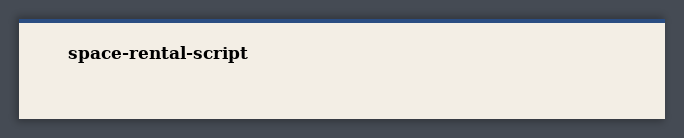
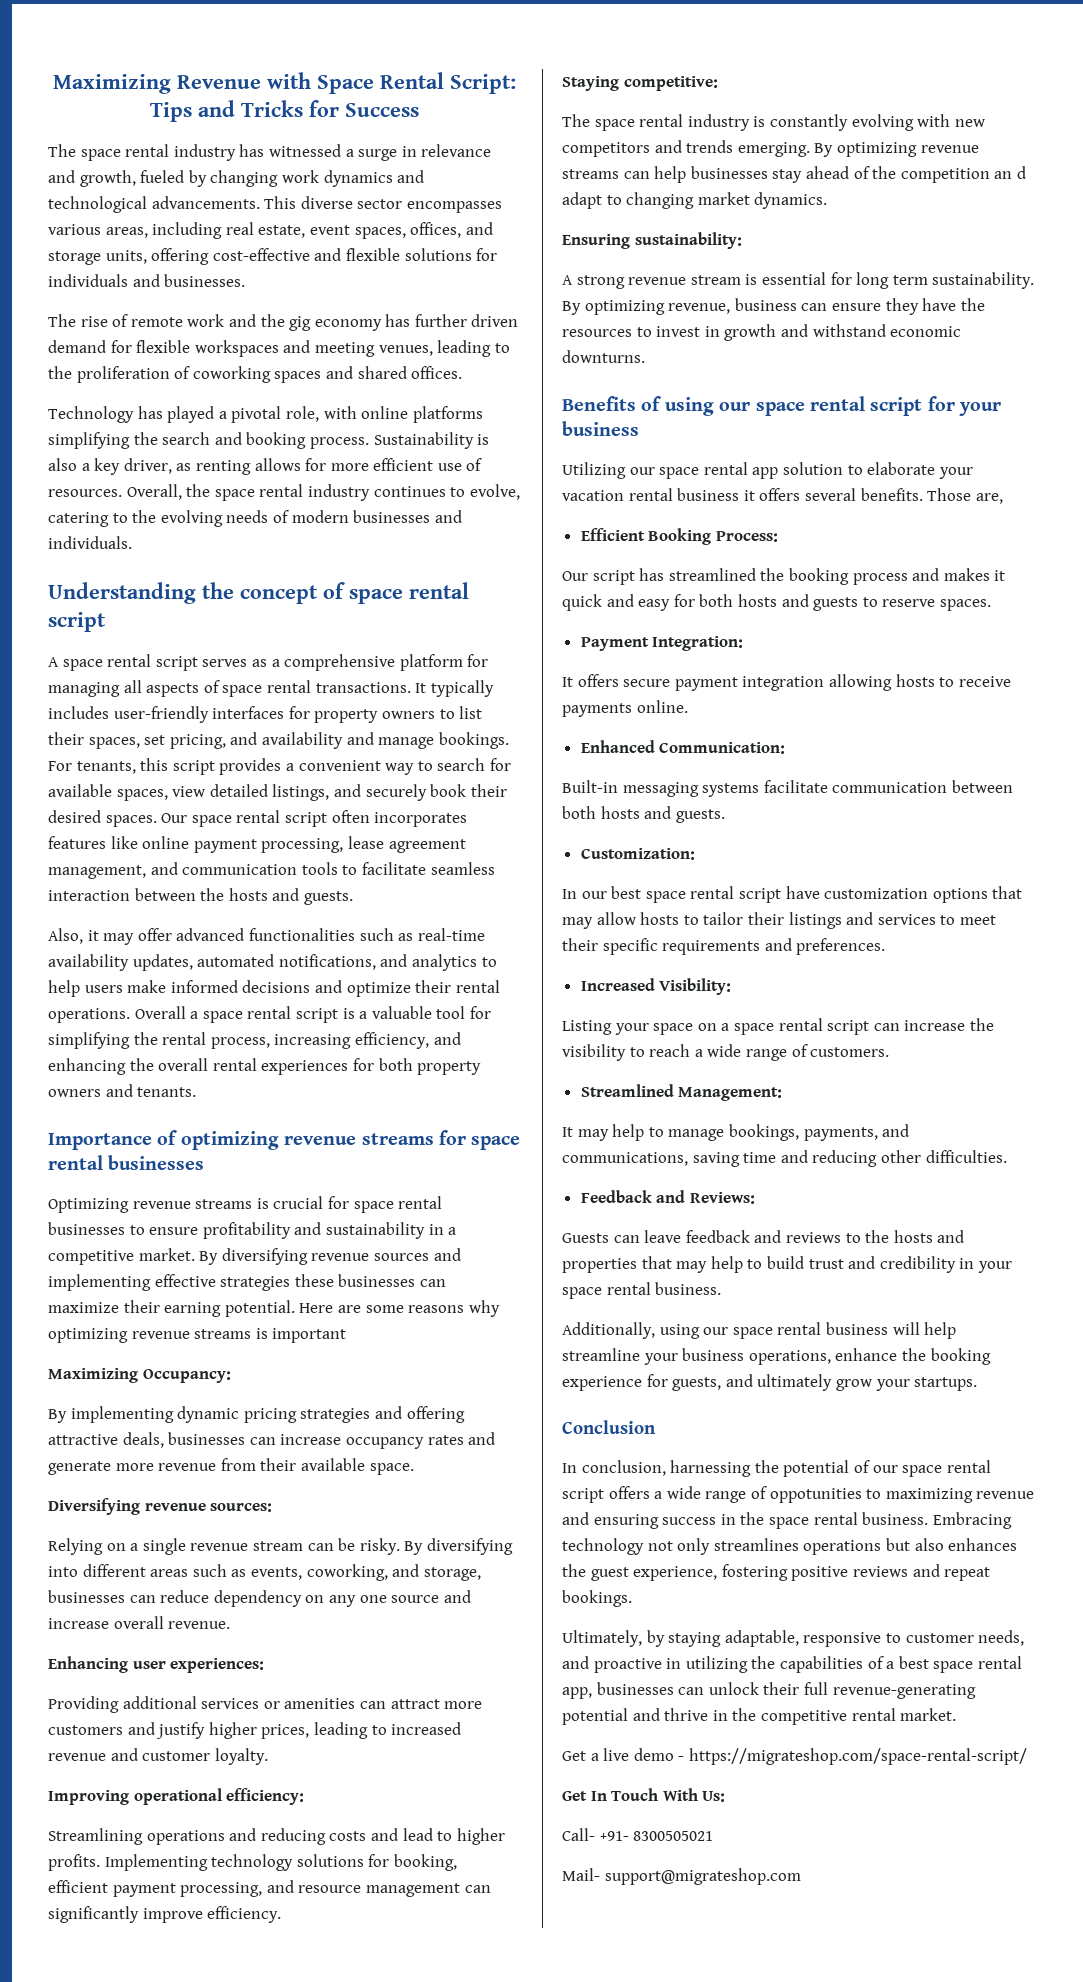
- space-rental-script
+ Maximizing Revenue with Space Rental Script: Tips and Tricks for Success
+ The space rental industry has witnessed a surge in relevance and growth, fueled by changing work dynamics and technological advancements. This diverse sector encompasses various areas, including real estate, event spaces, offices, and storage units, offering cost-effective and flexible solutions for individuals and businesses.
+ The rise of remote work and the gig economy has further driven demand for flexible workspaces and meeting venues, leading to the proliferation of coworking spaces and shared offices.
+ Technology has played a pivotal role, with online platforms simplifying the search and booking process. Sustainability is also a key driver, as renting allows for more efficient use of resources. Overall, the space rental industry continues to evolve, catering to the evolving needs of modern businesses and individuals.
+ Understanding the concept of space rental script
+ A space rental script serves as a comprehensive platform for managing all aspects of space rental transactions. It typically includes user-friendly interfaces for property owners to list their spaces, set pricing, and availability and manage bookings. For tenants, this script provides a convenient way to search for available spaces, view detailed listings, and securely book their desired spaces. Our space rental script often incorporates features like online payment processing, lease agreement management, and communication tools to facilitate seamless interaction between the hosts and guests.
+ Also, it may offer advanced functionalities such as real-time availability updates, automated notifications, and analytics to help users make informed decisions and optimize their rental operations. Overall a space rental script is a valuable tool for simplifying the rental process, increasing efficiency, and enhancing the overall rental experiences for both property owners and tenants.
+ Importance of optimizing revenue streams for space rental businesses
+ Optimizing revenue streams is crucial for space rental businesses to ensure profitability and sustainability in a competitive market. By diversifying revenue sources and implementing effective strategies these businesses can maximize their earning potential. Here are some reasons why optimizing revenue streams is important
+ Maximizing Occupancy:
+ By implementing dynamic pricing strategies and offering attractive deals, businesses can increase occupancy rates and generate more revenue from their available space.
+ Diversifying revenue sources:
+ Relying on a single revenue stream can be risky. By diversifying into different areas such as events, coworking, and storage, businesses can reduce dependency on any one source and increase overall revenue.
+ Enhancing user experiences:
+ Providing additional services or amenities can attract more customers and justify higher prices, leading to increased revenue and customer loyalty.
+ Improving operational efficiency:
+ Streamlining operations and reducing costs and lead to higher profits. Implementing technology solutions for booking, efficient payment processing, and resource management can significantly improve efficiency.
+ Staying competitive:
+ The space rental industry is constantly evolving with new competitors and trends emerging. By optimizing revenue streams can help businesses stay ahead of the competition an d adapt to changing market dynamics.
+ Ensuring sustainability:
+ A strong revenue stream is essential for long term sustainability. By optimizing revenue, business can ensure they have the resources to invest in growth and withstand economic downturns.
+ Benefits of using our space rental script for your business
+ Utilizing our space rental app solution to elaborate your vacation rental business it offers several benefits. Those are,
+ Efficient Booking Process:
+ Our script has streamlined the booking process and makes it quick and easy for both hosts and guests to reserve spaces.
+ Payment Integration:
+ It offers secure payment integration allowing hosts to receive payments online.
+ Enhanced Communication:
+ Built-in messaging systems facilitate communication between both hosts and guests.
+ Customization:
+ In our best space rental script have customization options that may allow hosts to tailor their listings and services to meet their specific requirements and preferences.
+ Increased Visibility:
+ Listing your space on a space rental script can increase the visibility to reach a wide range of customers.
+ Streamlined Management:
+ It may help to manage bookings, payments, and communications, saving time and reducing other difficulties.
+ Feedback and Reviews:
+ Guests can leave feedback and reviews to the hosts and properties that may help to build trust and credibility in your space rental business.
+ Additionally, using our space rental business will help streamline your business operations, enhance the booking experience for guests, and ultimately grow your startups.
+ Conclusion
+ In conclusion, harnessing the potential of our space rental script offers a wide range of oppotunities to maximizing revenue and ensuring success in the space rental business. Embracing technology not only streamlines operations but also enhances the guest experience, fostering positive reviews and repeat bookings.
+ Ultimately, by staying adaptable, responsive to customer needs, and proactive in utilizing the capabilities of a best space rental app, businesses can unlock their full revenue-generating potential and thrive in the competitive rental market.
+ Get a live demo - https://migrateshop.com/space-rental-script/
+ Get In Touch With Us:
+ Call- +91- 8300505021
+ Mail- support@migrateshop.com

